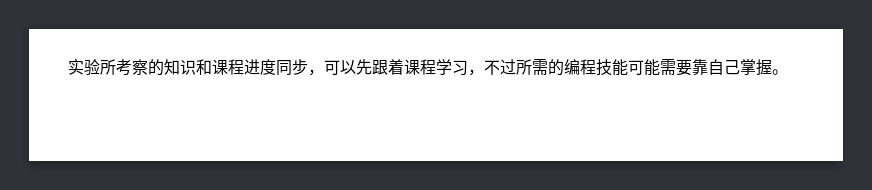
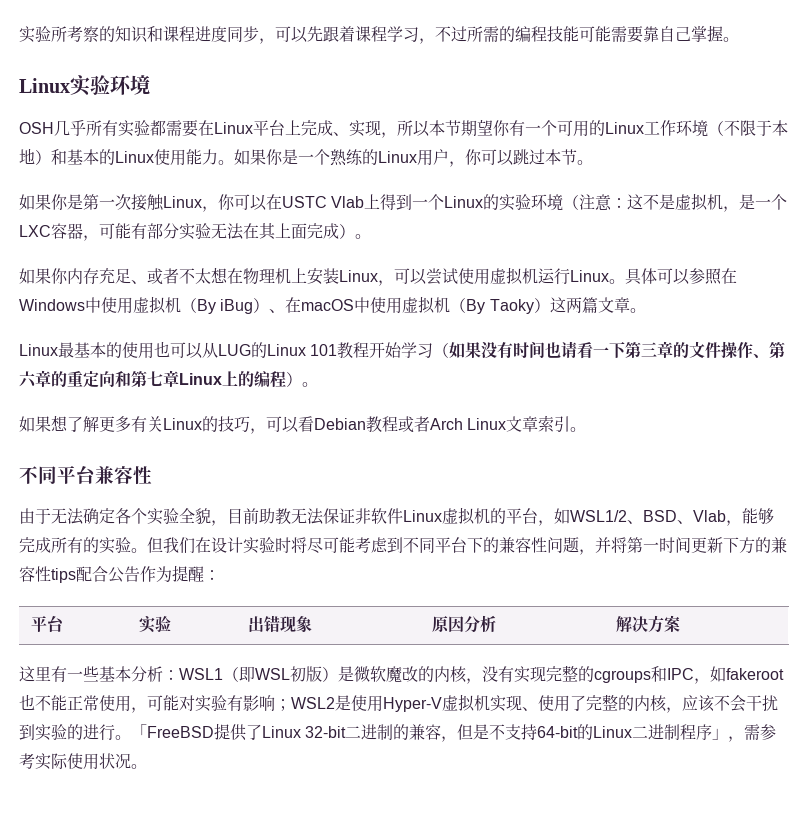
+ Linux实验环境
+ OSH几乎所有实验都需要在Linux平台上完成、实现，所以本节期望你有一个可用的Linux工作环境（不限于本地）和基本的Linux使用能力。如果你是一个熟练的Linux用户，你可以跳过本节。
+ 如果你是第一次接触Linux，你可以在USTC Vlab上得到一个Linux的实验环境（注意：这不是虚拟机，是一个LXC容器，可能有部分实验无法在其上面完成）。
+ 如果你内存充足、或者不太想在物理机上安装Linux，可以尝试使用虚拟机运行Linux。具体可以参照在Windows中使用虚拟机（By iBug）、在macOS中使用虚拟机（By Taoky）这两篇文章。
+ Linux最基本的使用也可以从LUG的Linux 101教程开始学习（如果没有时间也请看一下第三章的文件操作、第六章的重定向和第七章Linux上的编程）。
+ 如果想了解更多有关Linux的技巧，可以看Debian教程或者Arch Linux文章索引。
+ 不同平台兼容性
+ 由于无法确定各个实验全貌，目前助教无法保证非软件Linux虚拟机的平台，如WSL1/2、BSD、Vlab，能够完成所有的实验。但我们在设计实验时将尽可能考虑到不同平台下的兼容性问题，并将第一时间更新下方的兼容性tips配合公告作为提醒：
+ 平台 | 实验 | 出错现象 | 原因分析 | 解决方案
+ 这里有一些基本分析：WSL1（即WSL初版）是微软魔改的内核，没有实现完整的cgroups和IPC，如fakeroot也不能正常使用，可能对实验有影响；WSL2是使用Hyper-V虚拟机实现、使用了完整的内核，应该不会干扰到实验的进行。「FreeBSD提供了Linux 32-bit二进制的兼容，但是不支持64-bit的Linux二进制程序」，需参考实际使用状况。

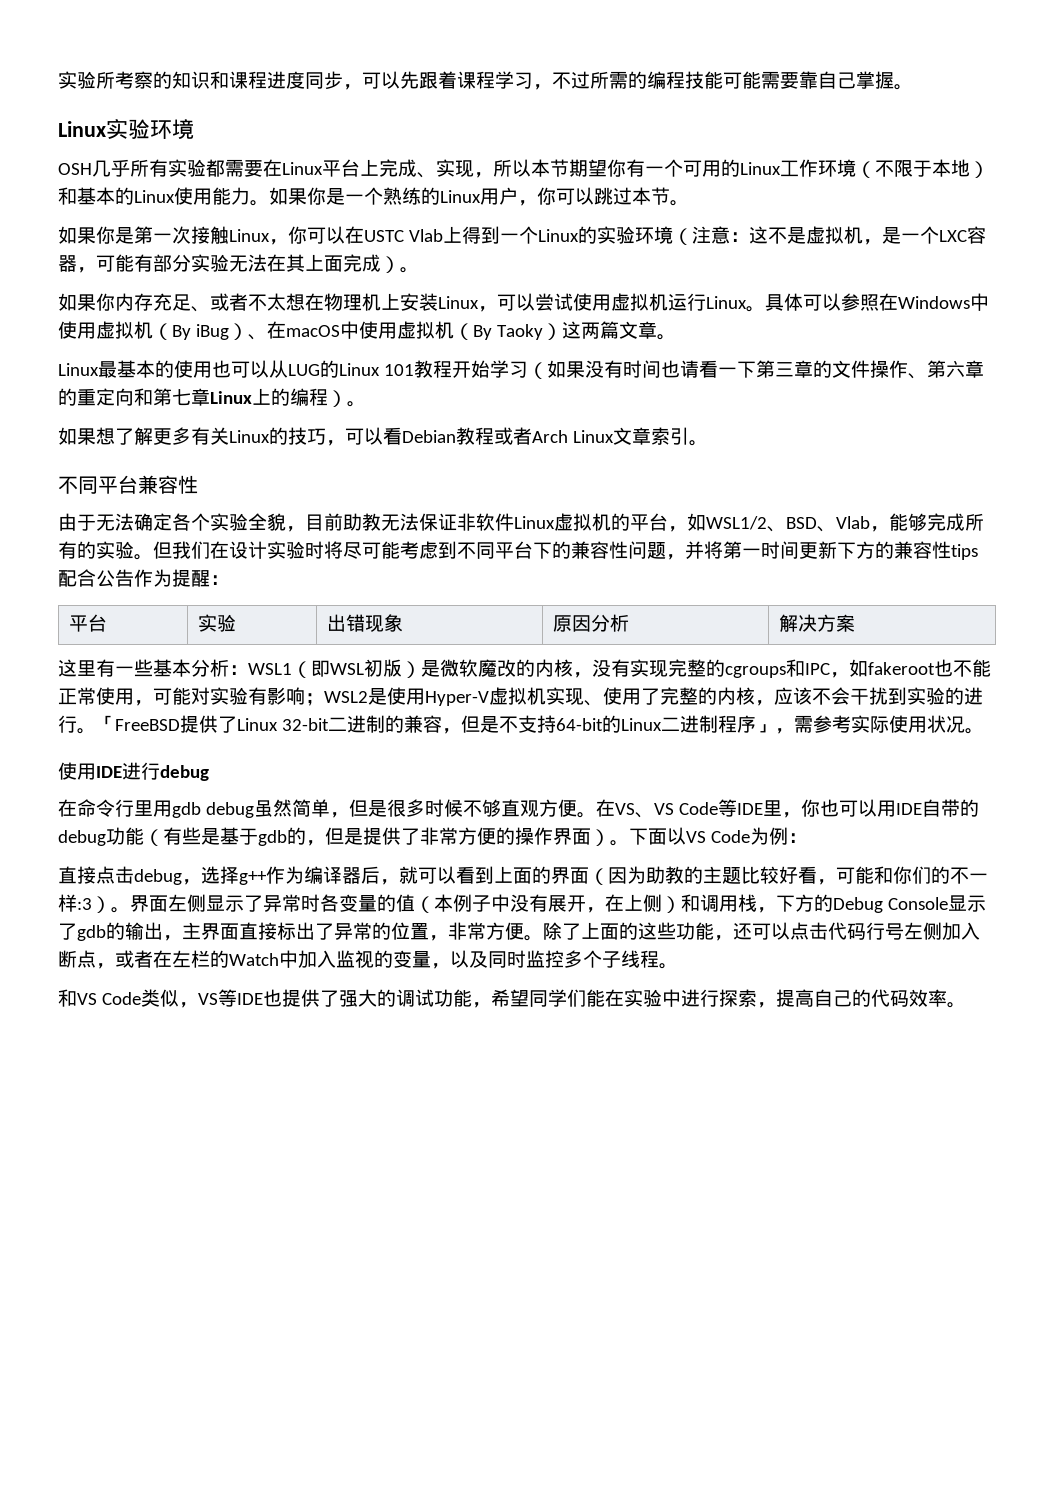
+ 使用IDE进行debug
+ 在命令行里用gdb debug虽然简单，但是很多时候不够直观方便。在VS、VS Code等IDE里，你也可以用IDE自带的debug功能（有些是基于gdb的，但是提供了非常方便的操作界面）。下面以VS Code为例：
+ 直接点击debug，选择g++作为编译器后，就可以看到上面的界面（因为助教的主题比较好看，可能和你们的不一样:3）。界面左侧显示了异常时各变量的值（本例子中没有展开，在上侧）和调用栈，下方的Debug Console显示了gdb的输出，主界面直接标出了异常的位置，非常方便。除了上面的这些功能，还可以点击代码行号左侧加入断点，或者在左栏的Watch中加入监视的变量，以及同时监控多个子线程。
+ 和VS Code类似，VS等IDE也提供了强大的调试功能，希望同学们能在实验中进行探索，提高自己的代码效率。

